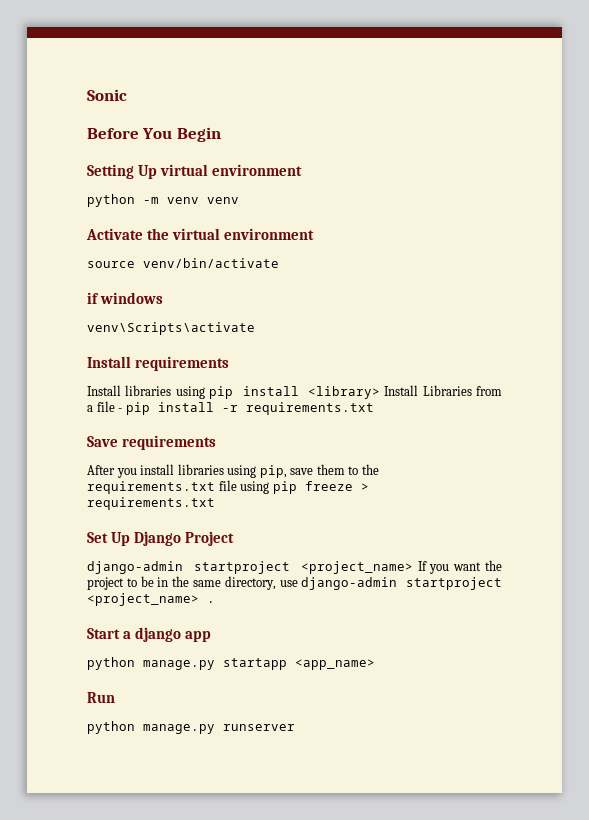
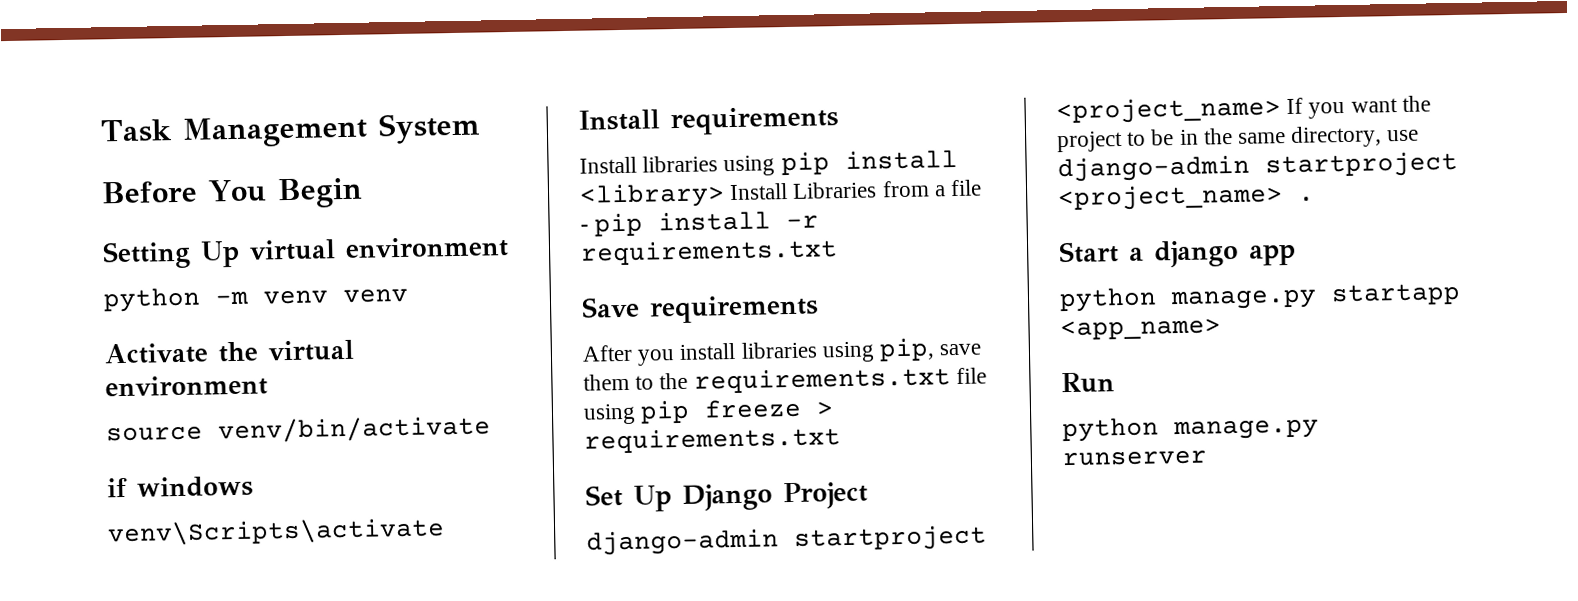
- Sonic
+ Task Management System

